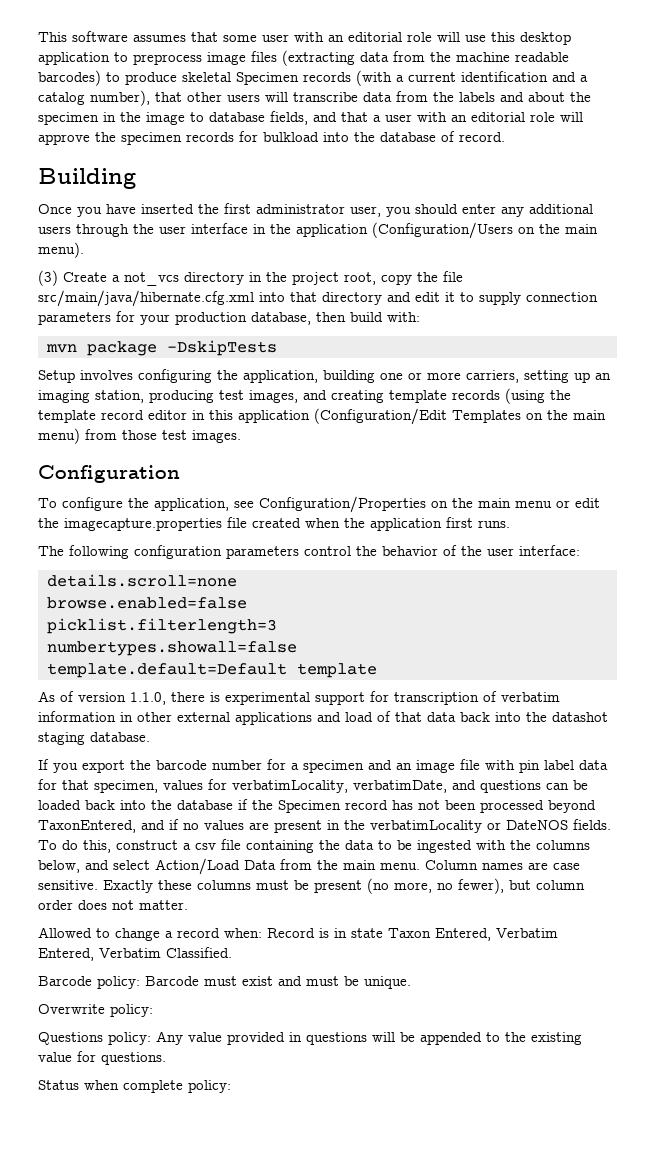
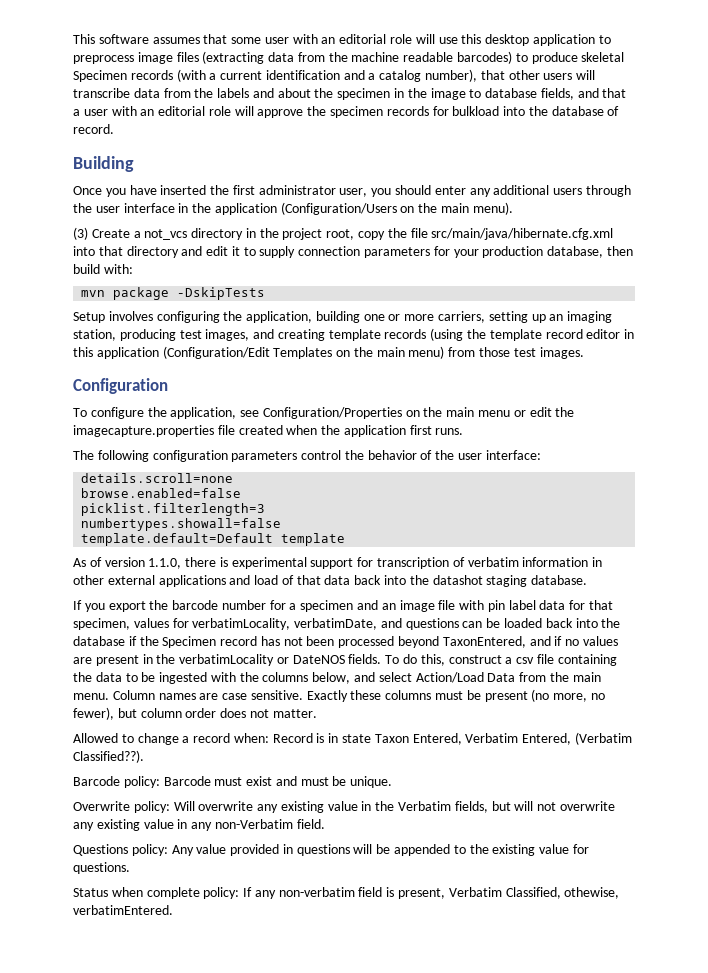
- Allowed to change a record when: Record is in state Taxon Entered, Verbatim Entered, Verbatim Classified.
+ Allowed to change a record when: Record is in state Taxon Entered, Verbatim Entered, (Verbatim Classified??).
- Overwrite policy:
+ Overwrite policy: Will overwrite any existing value in the Verbatim fields, but will not overwrite any existing value in any non-Verbatim field.
- Status when complete policy:
+ Status when complete policy: If any non-verbatim field is present, Verbatim Classified, othewise, verbatimEntered.

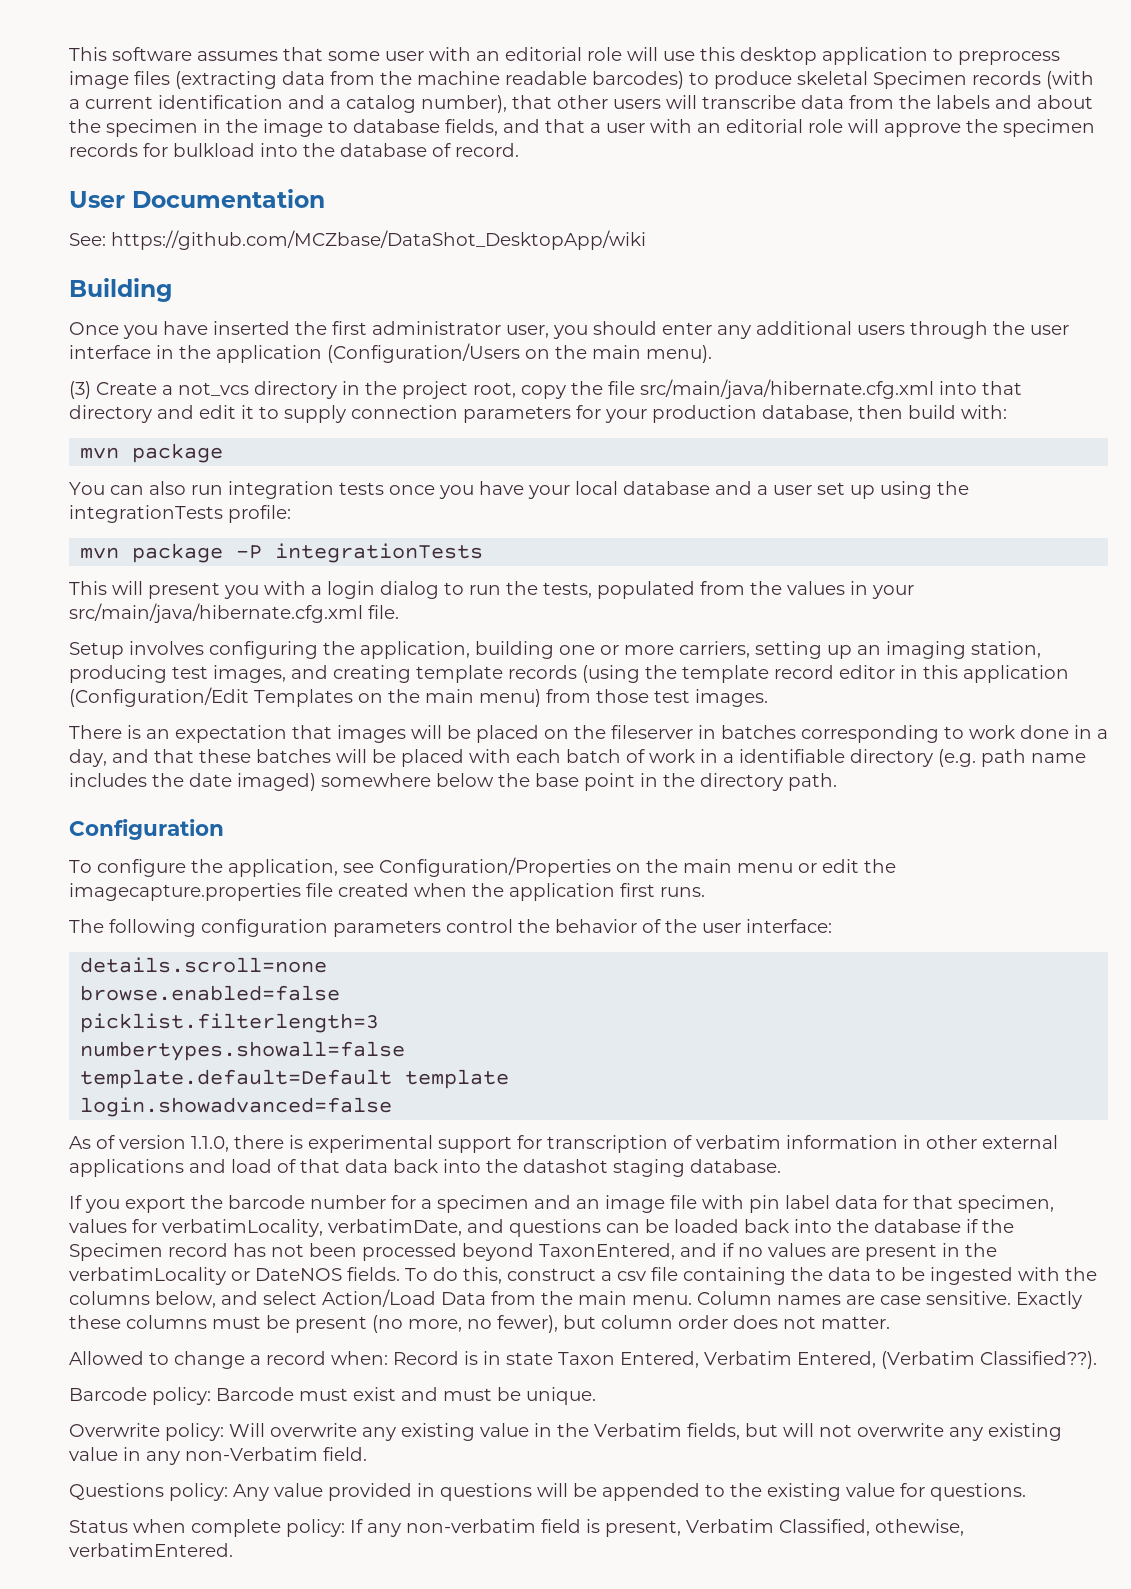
+ User Documentation
+ See: https://github.com/MCZbase/DataShot_DesktopApp/wiki
  (3) Create a not_vcs directory in the project root, copy the file src/main/java/hibernate.cfg.xml into that directory and edit it to supply connection parameters for your production database, then build with:
- mvn package -DskipTests
+ mvn package
+ You can also run integration tests once you have your local database and a user set up using the integrationTests profile:
+ mvn package -P integrationTests
+ This will present you with a login dialog to run the tests, populated from the values in your src/main/java/hibernate.cfg.xml file.
+ There is an expectation that images will be placed on the fileserver in batches corresponding to work done in a day, and that these batches will be placed with each batch of work in a identifiable directory (e.g. path name includes the date imaged) somewhere below the base point in the directory path.
+ login.showadvanced=false

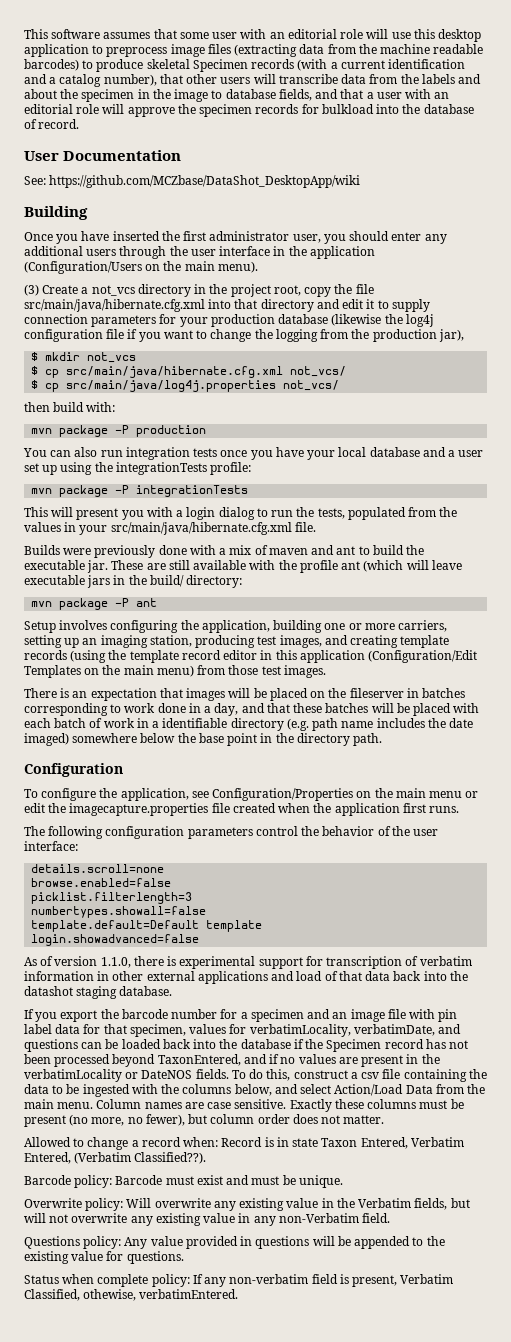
- (3) Create a not_vcs directory in the project root, copy the file src/main/java/hibernate.cfg.xml into that directory and edit it to supply connection parameters for your production database, then build with:
- mvn package
+ (3) Create a not_vcs directory in the project root, copy the file src/main/java/hibernate.cfg.xml into that directory and edit it to supply connection parameters for your production database (likewise the log4j configuration file if you want to change the logging from the production jar),
+ $ mkdir not_vcs
+ $ cp src/main/java/hibernate.cfg.xml not_vcs/
+ $ cp src/main/java/log4j.properties not_vcs/
+ then build with:
+ mvn package -P production
+ Builds were previously done with a mix of maven and ant to build the executable jar. These are still available with the profile ant (which will leave executable jars in the build/ directory:
+ mvn package -P ant

